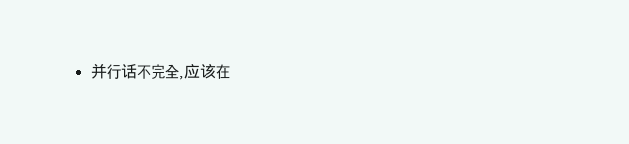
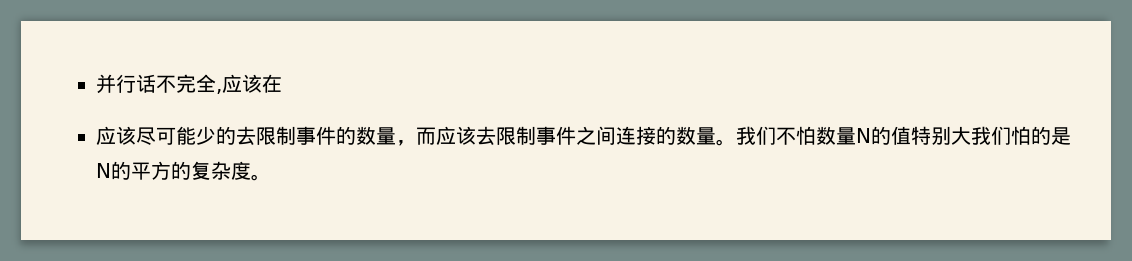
+ 应该尽可能少的去限制事件的数量，而应该去限制事件之间连接的数量。我们不怕数量N的值特别大我们怕的是N的平方的复杂度。

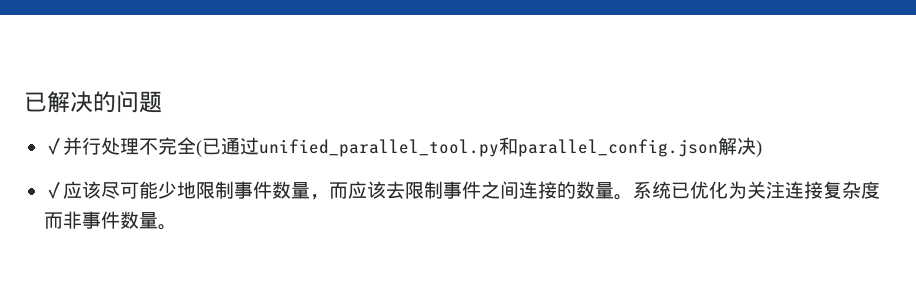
- 并行话不完全,应该在
- 应该尽可能少的去限制事件的数量，而应该去限制事件之间连接的数量。
+ 已解决的问题
+ ✓并行处理不完全(已通过unified_parallel_tool.py和parallel_config.json解决)
+ ✓应该尽可能少地限制事件数量，而应该去限制事件之间连接的数量。
- 我们不怕数量N的值特别大我们怕的是N的平方的复杂度。
+ 系统已优化为关注连接复杂度而非事件数量。

